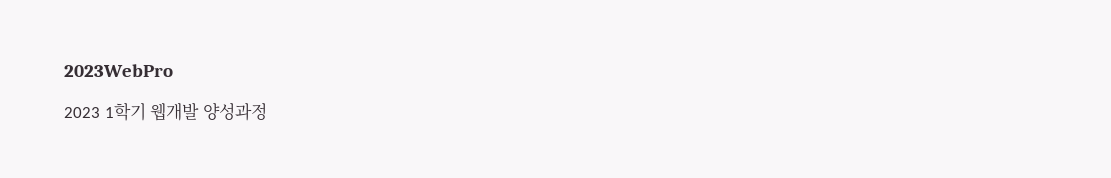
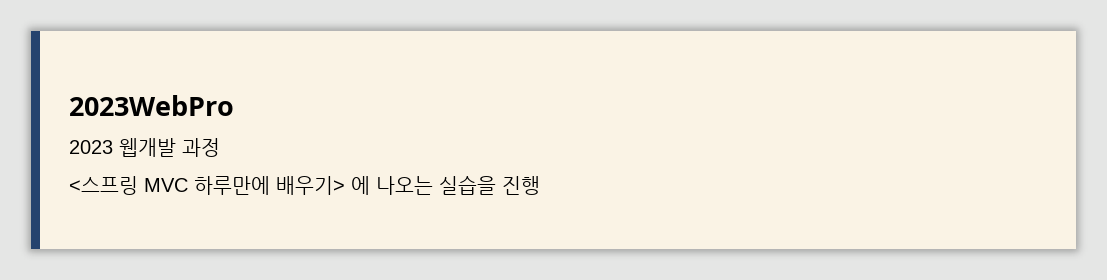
- 2023 1학기 웹개발 양성과정
+ 2023 웹개발 과정
+ <스프링 MVC 하루만에 배우기> 에 나오는 실습을 진행

